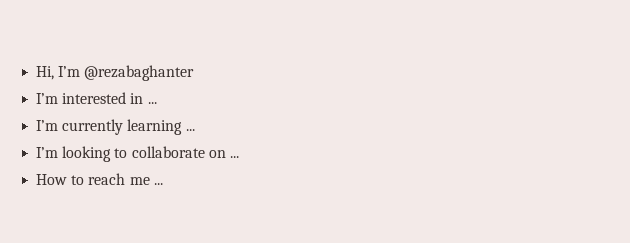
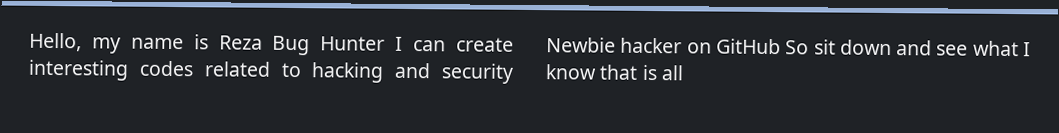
- Hi, I’m @rezabaghanter
- I’m interested in ...
- I’m currently learning ...
- I’m looking to collaborate on ...
- How to reach me ...
+ Hello, my name is Reza Bug Hunter I can create interesting codes related to hacking and security Newbie hacker on GitHub So sit down and see what I know that is all

